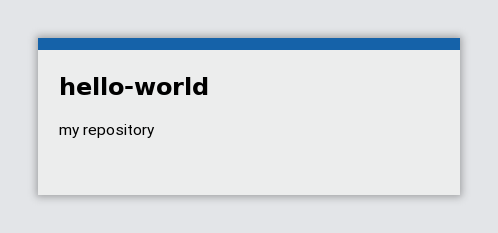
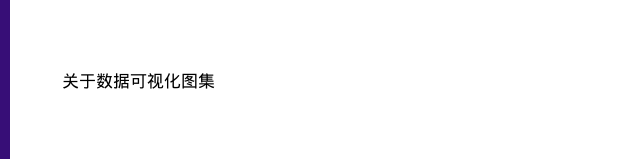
- hello-world
- my repository
+ 关于数据可视化图集

